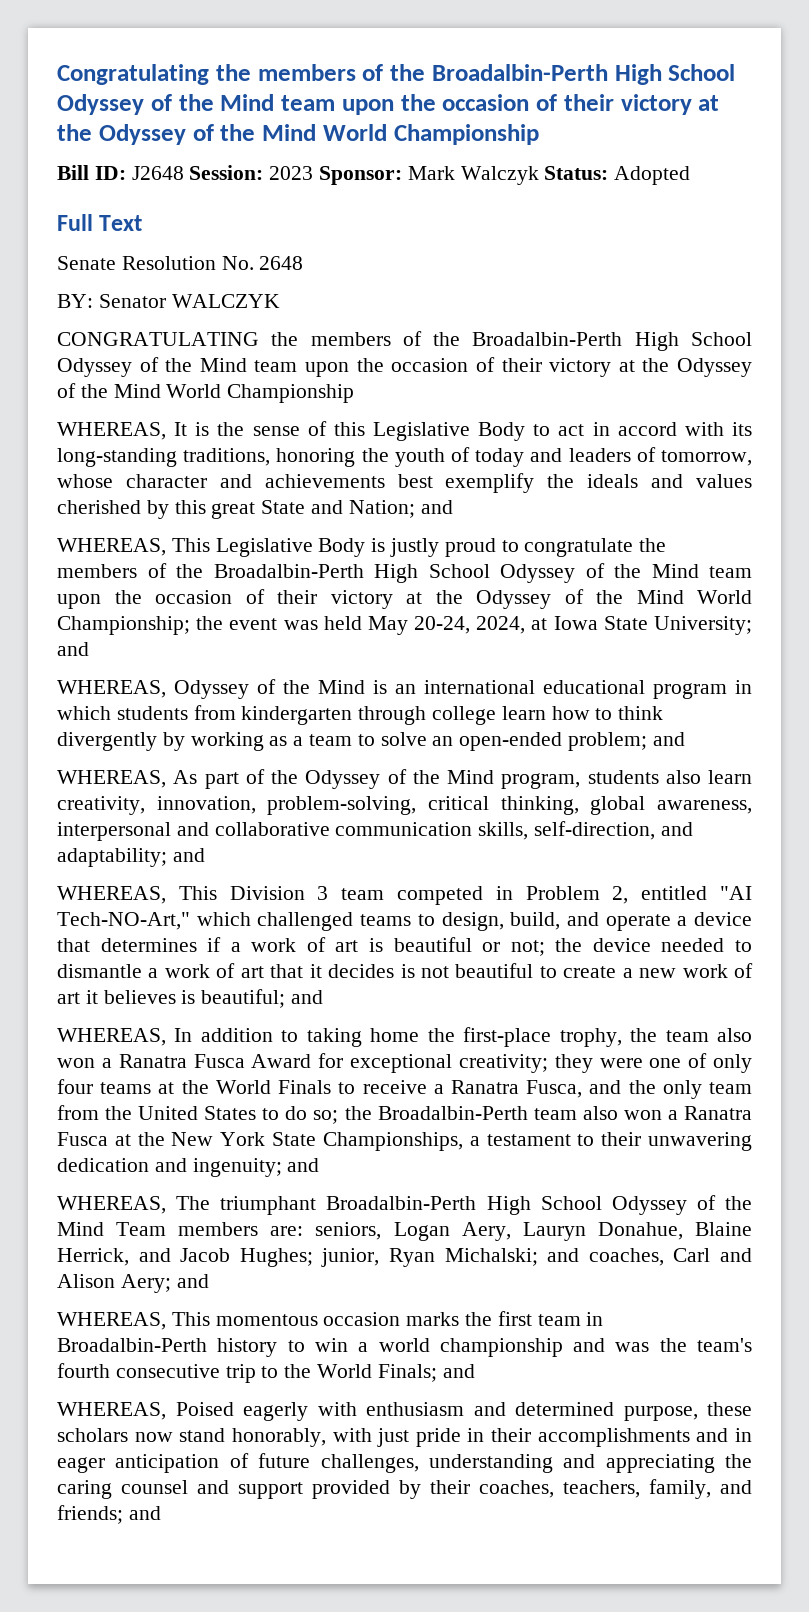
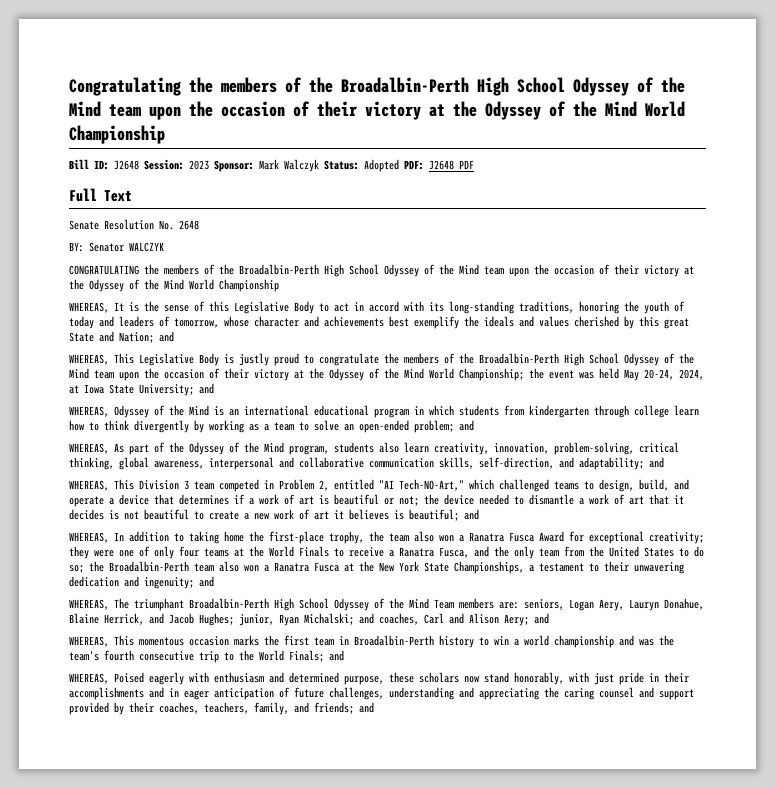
- Bill ID: J2648 Session: 2023 Sponsor: Mark Walczyk Status: Adopted
+ Bill ID: J2648 Session: 2023 Sponsor: Mark Walczyk Status: Adopted PDF: J2648 PDF

